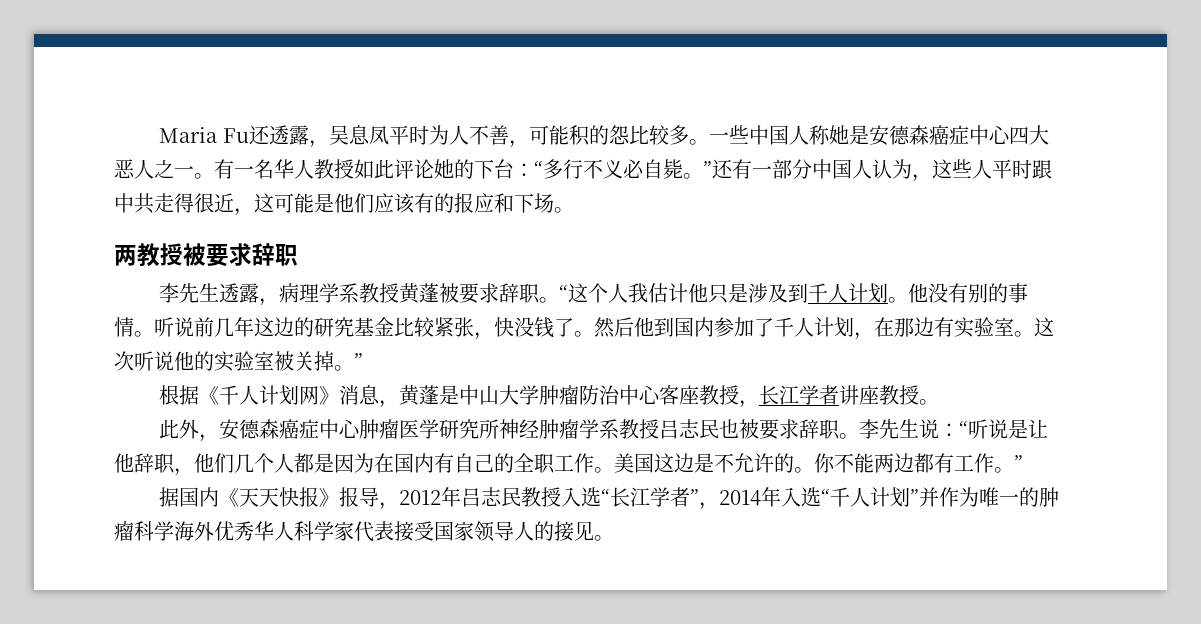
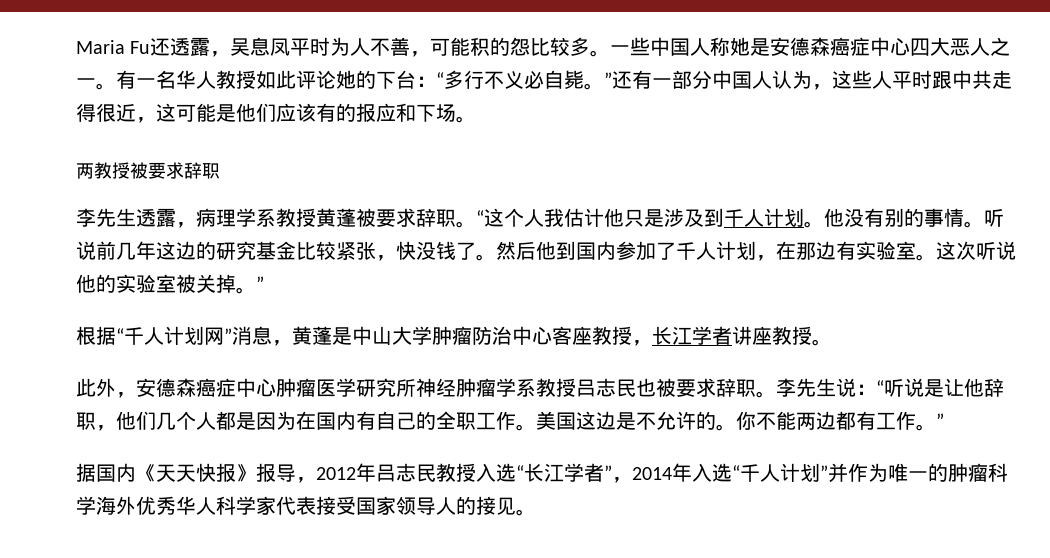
- 根据《千人计划网》消息，黄蓬是中山大学肿瘤防治中心客座教授，长江学者讲座教授。
+ 根据“千人计划网”消息，黄蓬是中山大学肿瘤防治中心客座教授，长江学者讲座教授。

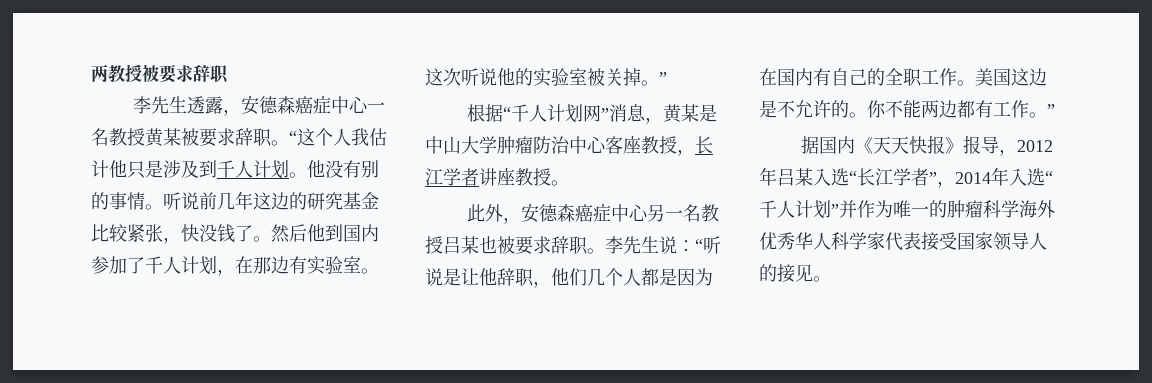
- Maria Fu还透露，吴息凤平时为人不善，可能积的怨比较多。一些中国人称她是安德森癌症中心四大恶人之一。有一名华人教授如此评论她的下台：“多行不义必自毙。”还有一部分中国人认为，这些人平时跟中共走得很近，这可能是他们应该有的报应和下场。
- 李先生透露，病理学系教授黄蓬被要求辞职。
+ 李先生透露，安德森癌症中心一名教授黄某被要求辞职。
- 根据“千人计划网”消息，黄蓬是中山大学肿瘤防治中心客座教授，长江学者讲座教授。
+ 根据“千人计划网”消息，黄某是中山大学肿瘤防治中心客座教授，长江学者讲座教授。
- 此外，安德森癌症中心肿瘤医学研究所神经肿瘤学系教授吕志民也被要求辞职。
+ 此外，安德森癌症中心另一名教授吕某也被要求辞职。
- 据国内《天天快报》报导，2012年吕志民教授入选“长江学者”，2014年入选“千人计划”并作为唯一的肿瘤科学海外优秀华人科学家代表接受国家领导人的接见。
+ 据国内《天天快报》报导，2012年吕某入选“长江学者”，2014年入选“千人计划”并作为唯一的肿瘤科学海外优秀华人科学家代表接受国家领导人的接见。

